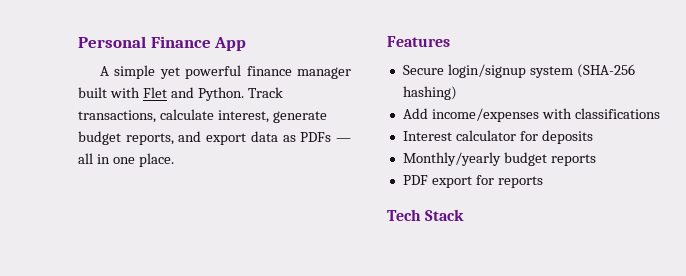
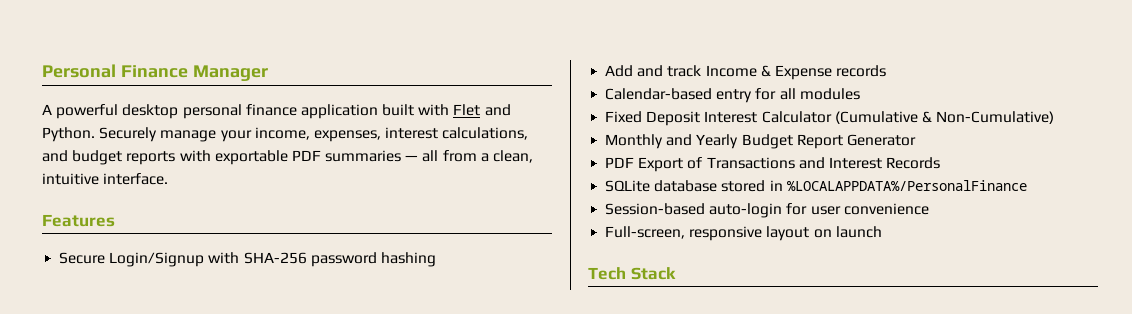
- Personal Finance App
+ Personal Finance Manager
- A simple yet powerful finance manager built with Flet and Python.
+ A powerful desktop personal finance application built with Flet and Python.
- Track transactions, calculate interest, generate budget reports, and export data as PDFs — all in one place.
+ Securely manage your income, expenses, interest calculations, and budget reports with exportable PDF summaries — all from a clean, intuitive interface.
  Features
- Secure login/signup system (SHA-256 hashing)
- Add income/expenses with classifications
- Interest calculator for deposits
- Monthly/yearly budget reports
- PDF export for reports
+ Secure Login/Signup with SHA-256 password hashing
+ Add and track Income & Expense records
+ Calendar-based entry for all modules
+ Fixed Deposit Interest Calculator (Cumulative & Non-Cumulative)
+ Monthly and Yearly Budget Report Generator
+ PDF Export of Transactions and Interest Records
+ SQLite database stored in %LOCALAPPDATA%/PersonalFinance
+ Session-based auto-login for user convenience
+ Full-screen, responsive layout on launch

